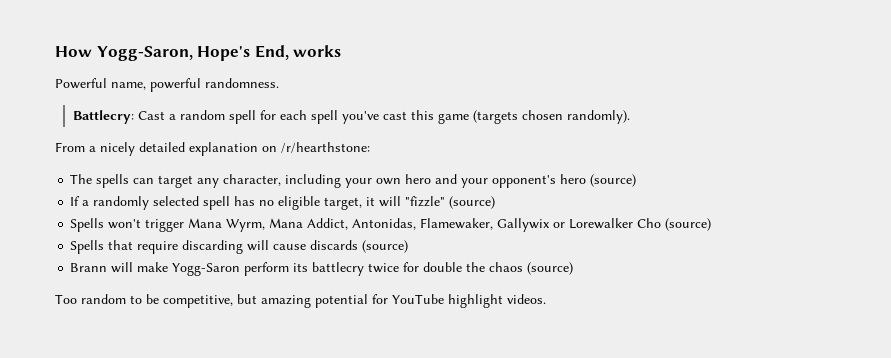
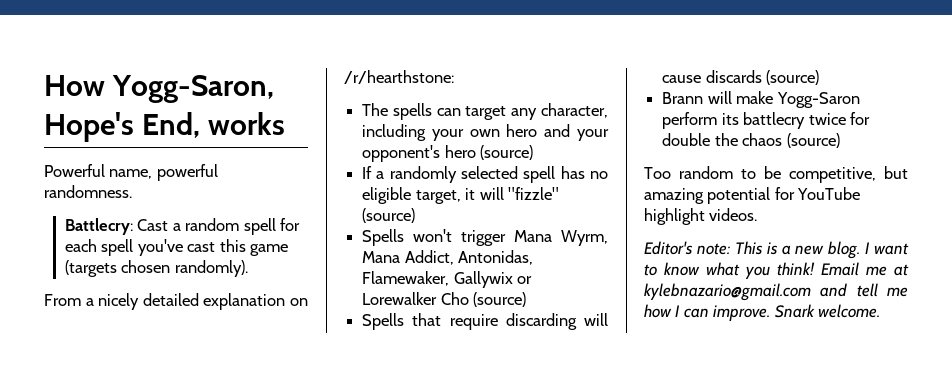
+ Editor's note: This is a new blog. I want to know what you think! Email me at kylebnazario@gmail.com and tell me how I can improve. Snark welcome.

